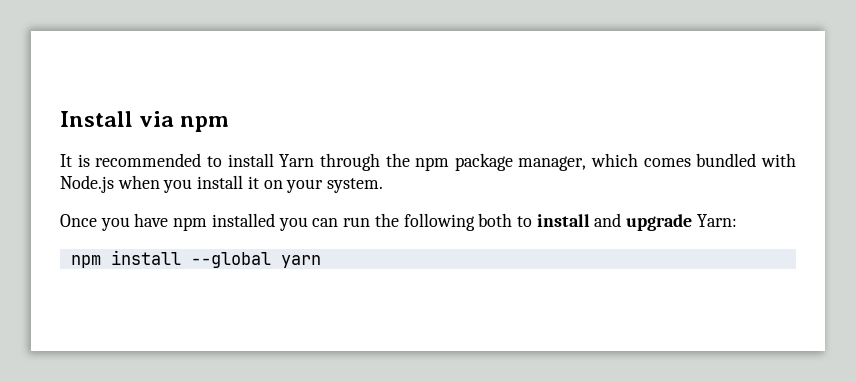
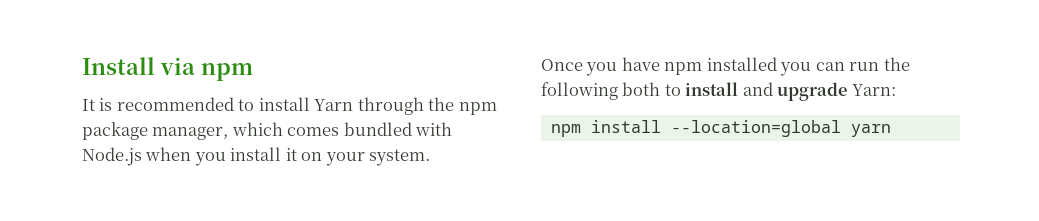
- npm install --global yarn
+ npm install --location=global yarn

